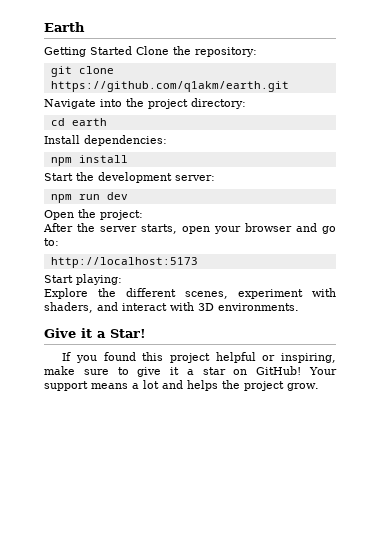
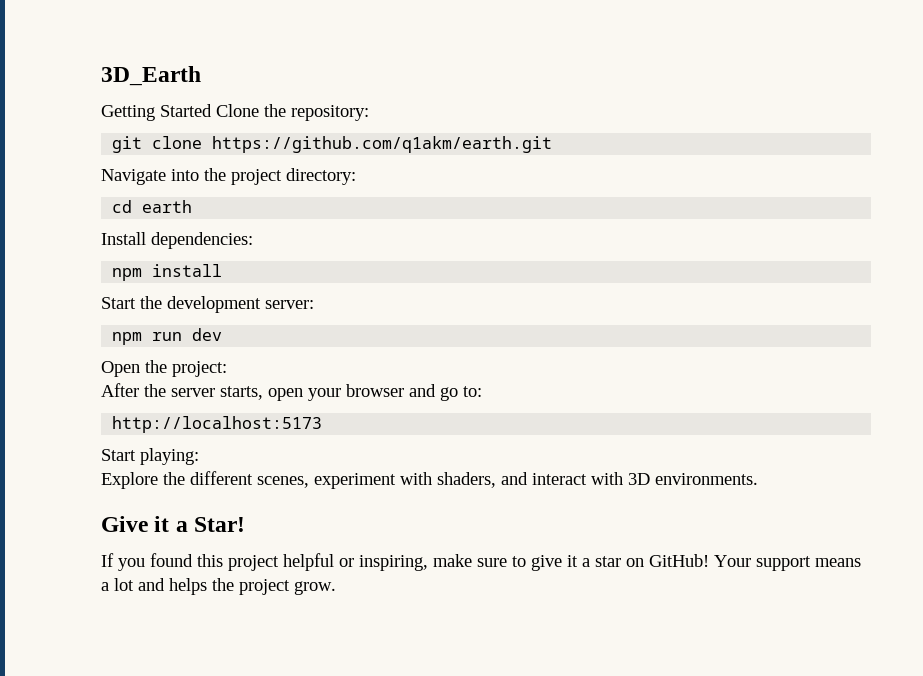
- Earth
+ 3D_Earth

